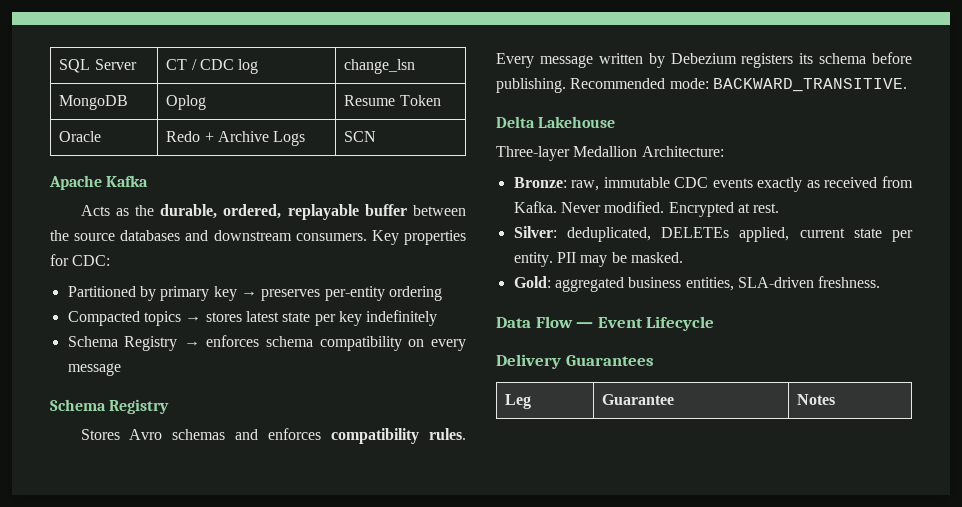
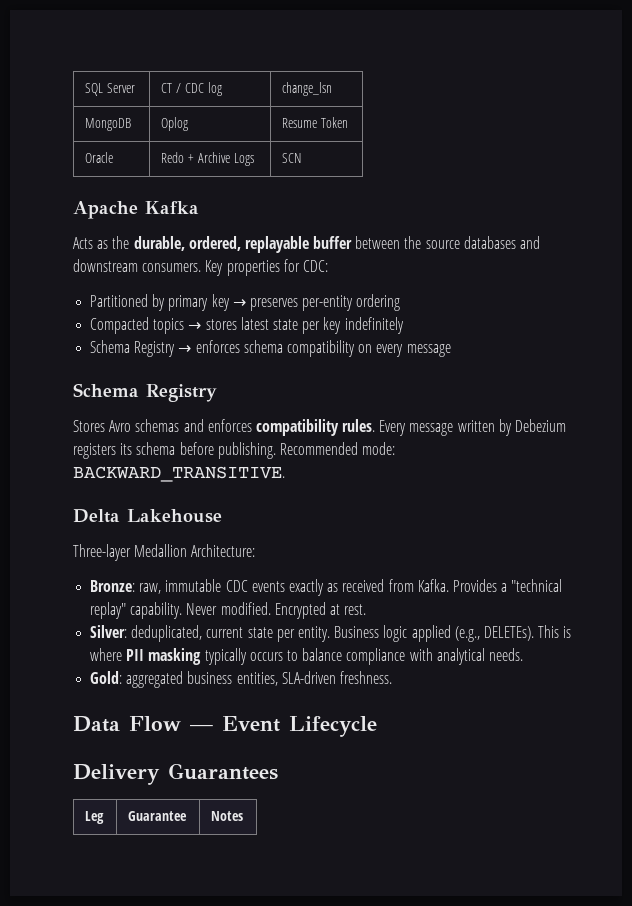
+ Provides a "technical replay" capability.
- Silver: deduplicated, DELETEs applied, current state per entity.
+ Silver: deduplicated, current state per entity.
- PII may be masked.
+ Business logic applied (e.g., DELETEs). This is where PII masking typically occurs to balance compliance with analytical needs.

